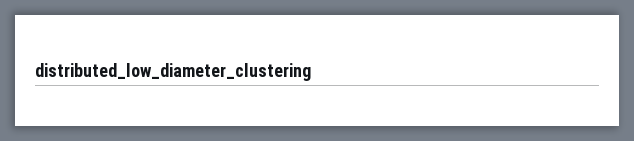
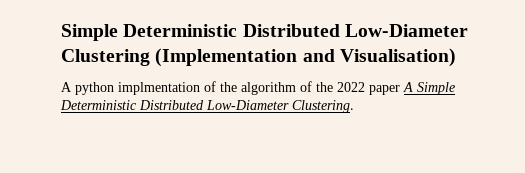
- distributed_low_diameter_clustering
+ Simple Deterministic Distributed Low-Diameter Clustering (Implementation and Visualisation)
+ A python implmentation of the algorithm of the 2022 paper A Simple Deterministic Distributed Low-Diameter Clustering.

